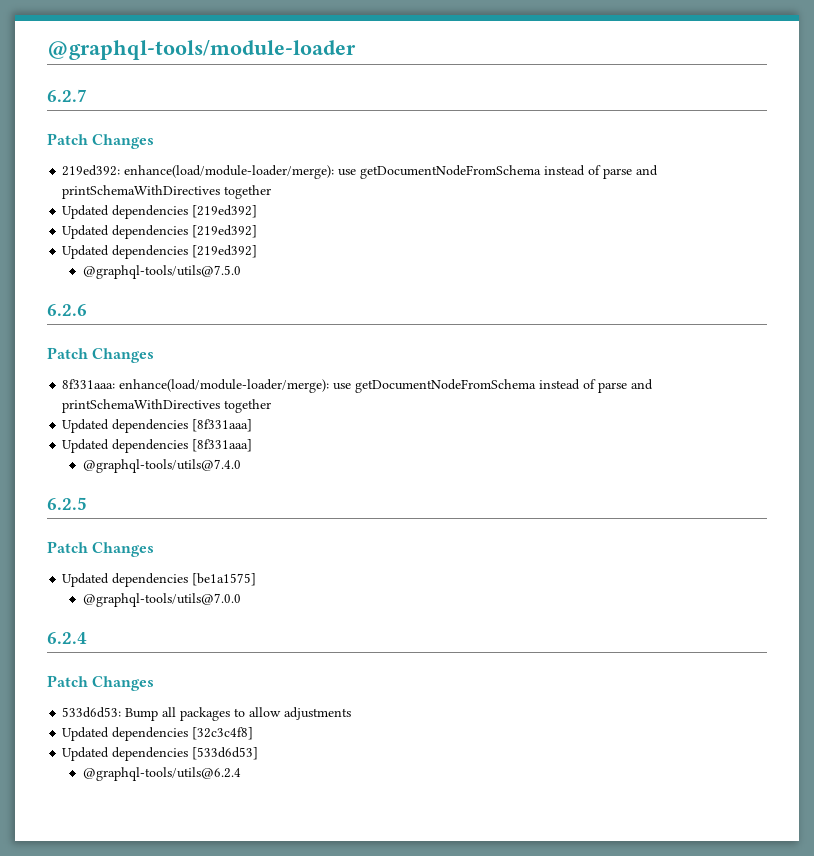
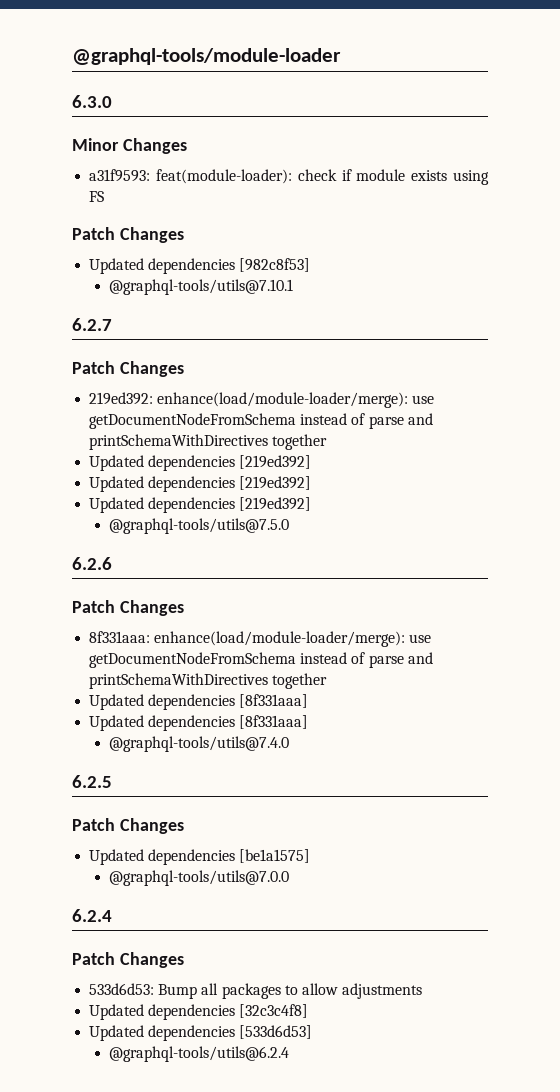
+ 6.3.0
+ Minor Changes
+ a31f9593: feat(module-loader): check if module exists using FS
+ Patch Changes
+ Updated dependencies [982c8f53]
+ @graphql-tools/utils@7.10.1

